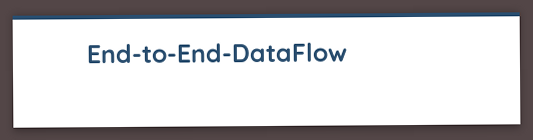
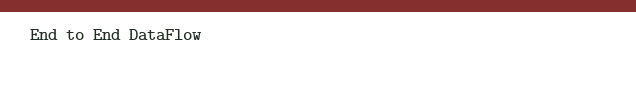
- End-to-End-DataFlow
+ End to End DataFlow

